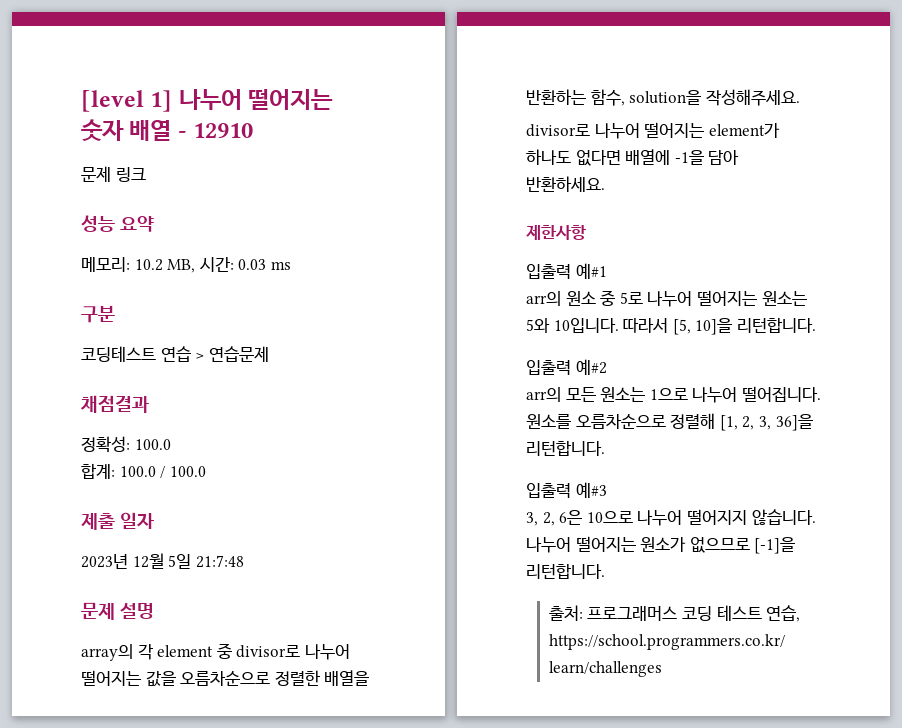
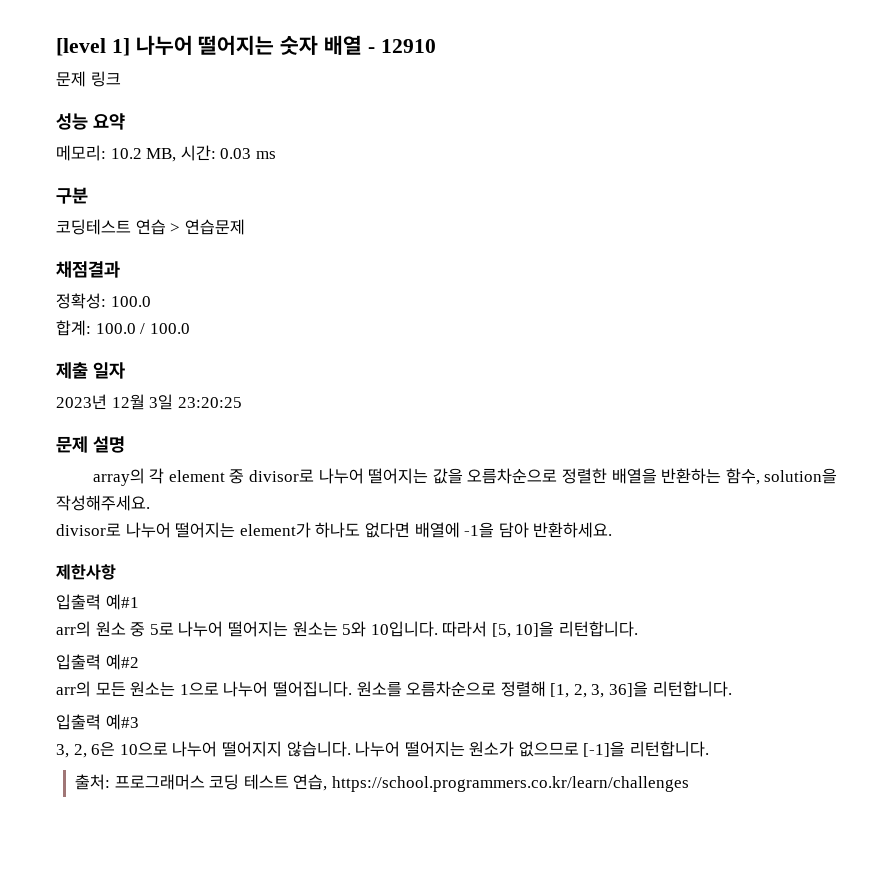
- 2023년 12월 5일 21:7:48
+ 2023년 12월 3일 23:20:25

